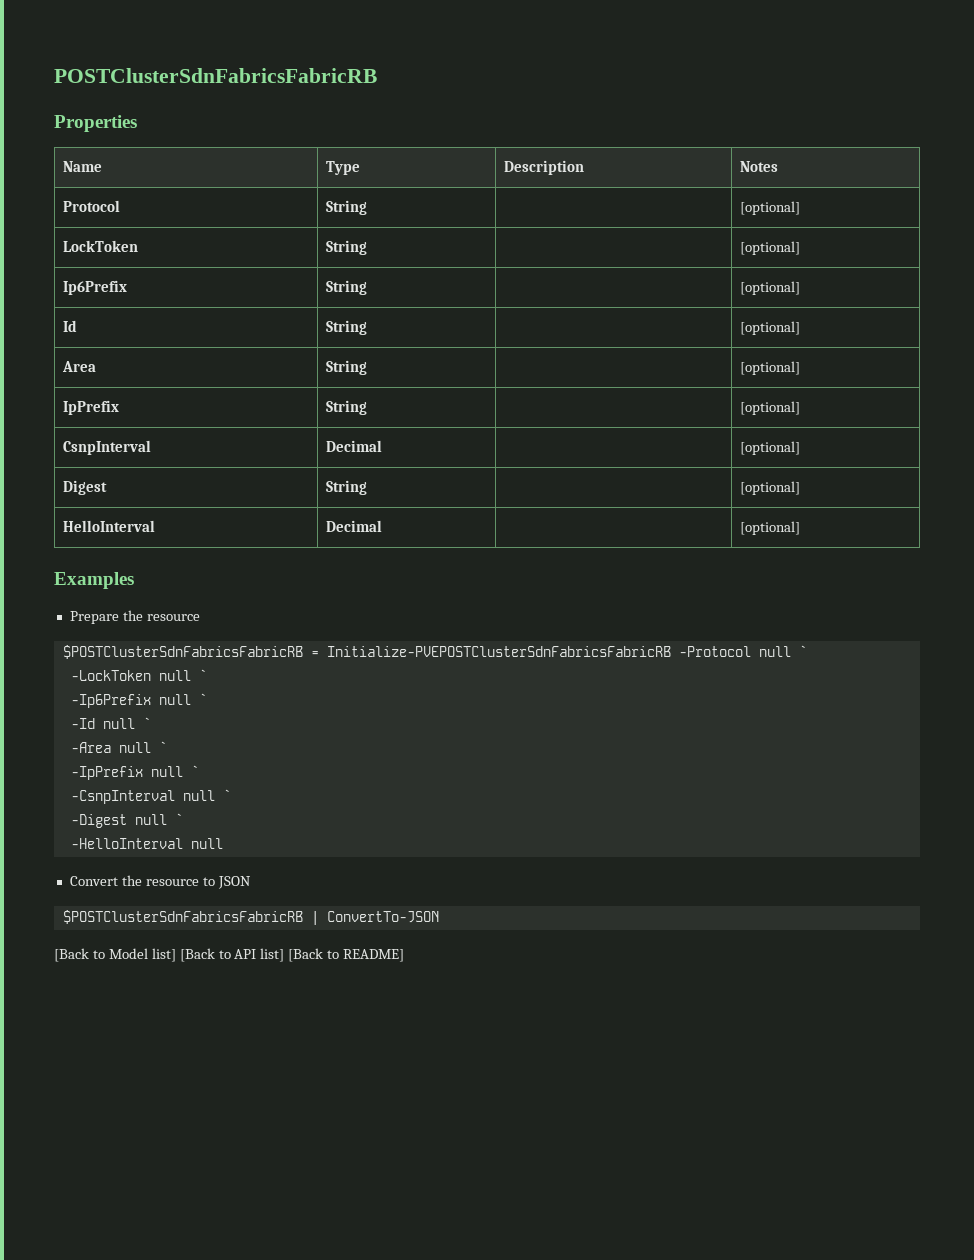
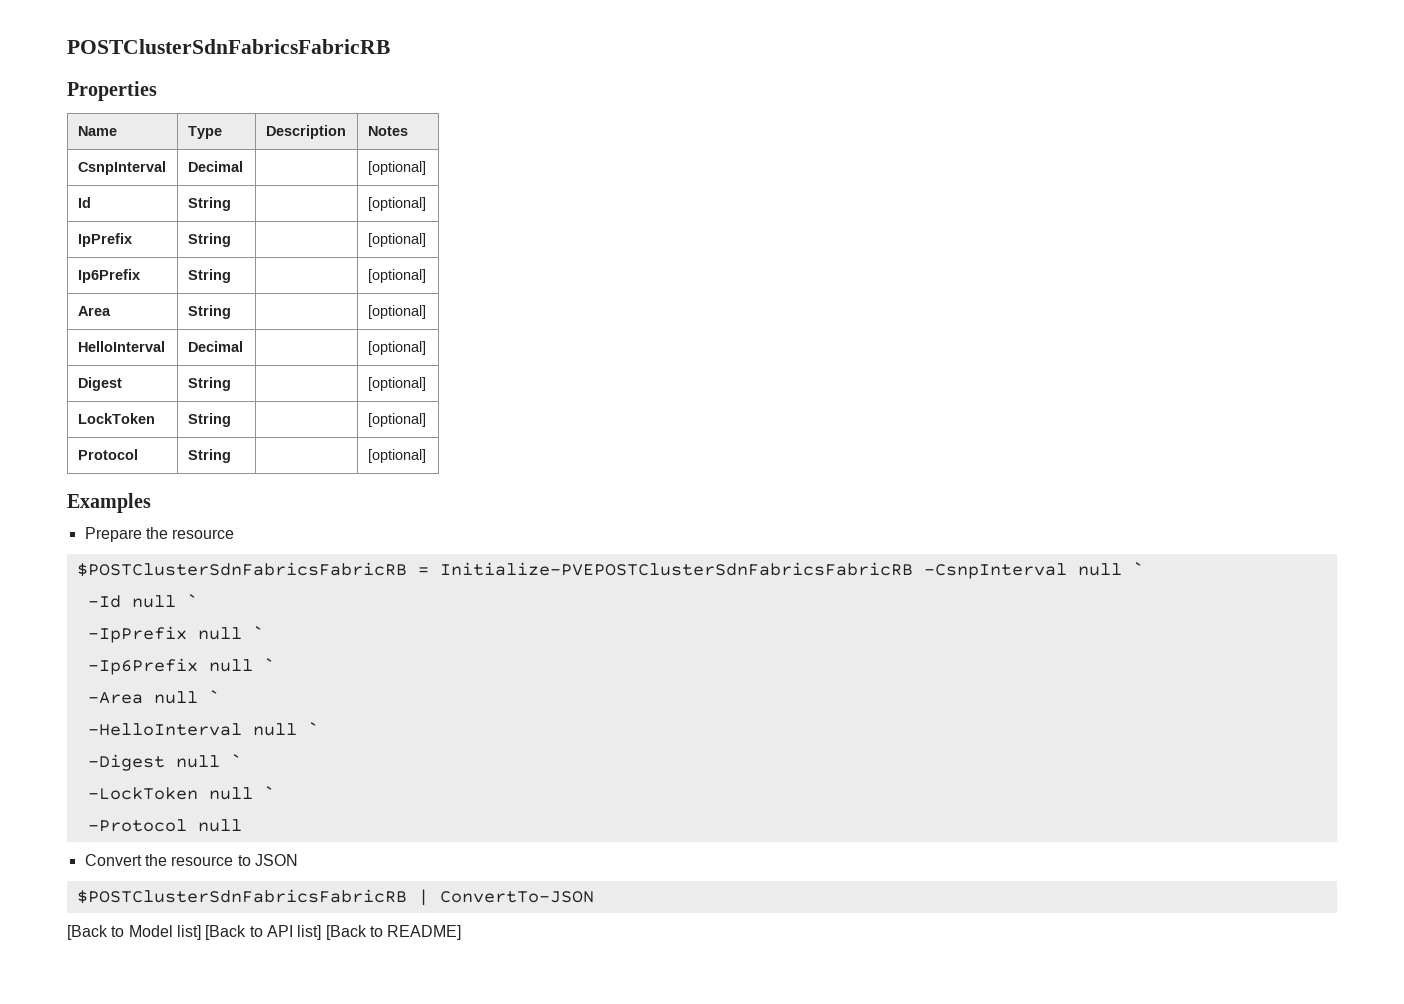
- Protocol | String | | [optional]
+ CsnpInterval | Decimal | | [optional]
+ Id | String | | [optional]
+ IpPrefix | String | | [optional]
+ Ip6Prefix | String | | [optional]
+ Area | String | | [optional]
+ HelloInterval | Decimal | | [optional]
+ Digest | String | | [optional]
- Ip6Prefix | String | | [optional]
- Id | String | | [optional]
- Area | String | | [optional]
- IpPrefix | String | | [optional]
- CsnpInterval | Decimal | | [optional]
- Digest | String | | [optional]
- HelloInterval | Decimal | | [optional]
+ Protocol | String | | [optional]
- $POSTClusterSdnFabricsFabricRB = Initialize-PVEPOSTClusterSdnFabricsFabricRB -Protocol null `
+ $POSTClusterSdnFabricsFabricRB = Initialize-PVEPOSTClusterSdnFabricsFabricRB -CsnpInterval null `
+ -Id null `
+ -IpPrefix null `
+ -Ip6Prefix null `
+ -Area null `
+ -HelloInterval null `
+ -Digest null `
- -Ip6Prefix null `
- -Id null `
- -Area null `
- -IpPrefix null `
- -CsnpInterval null `
- -Digest null `
- -HelloInterval null
+ -Protocol null

